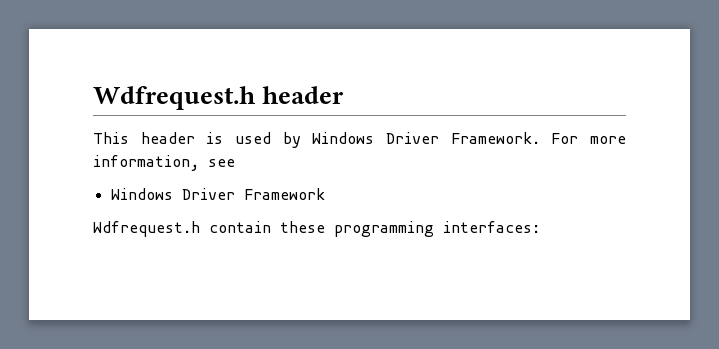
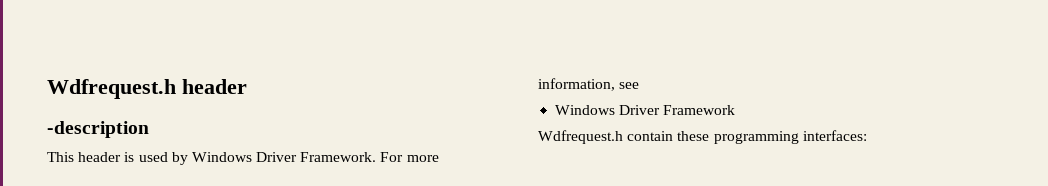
+ -description

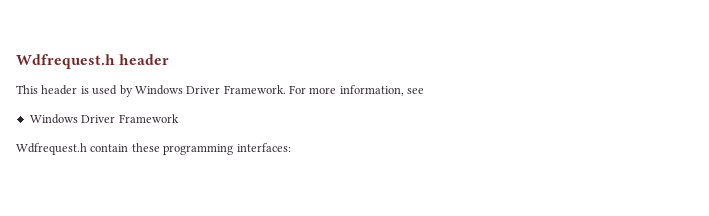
- -description

